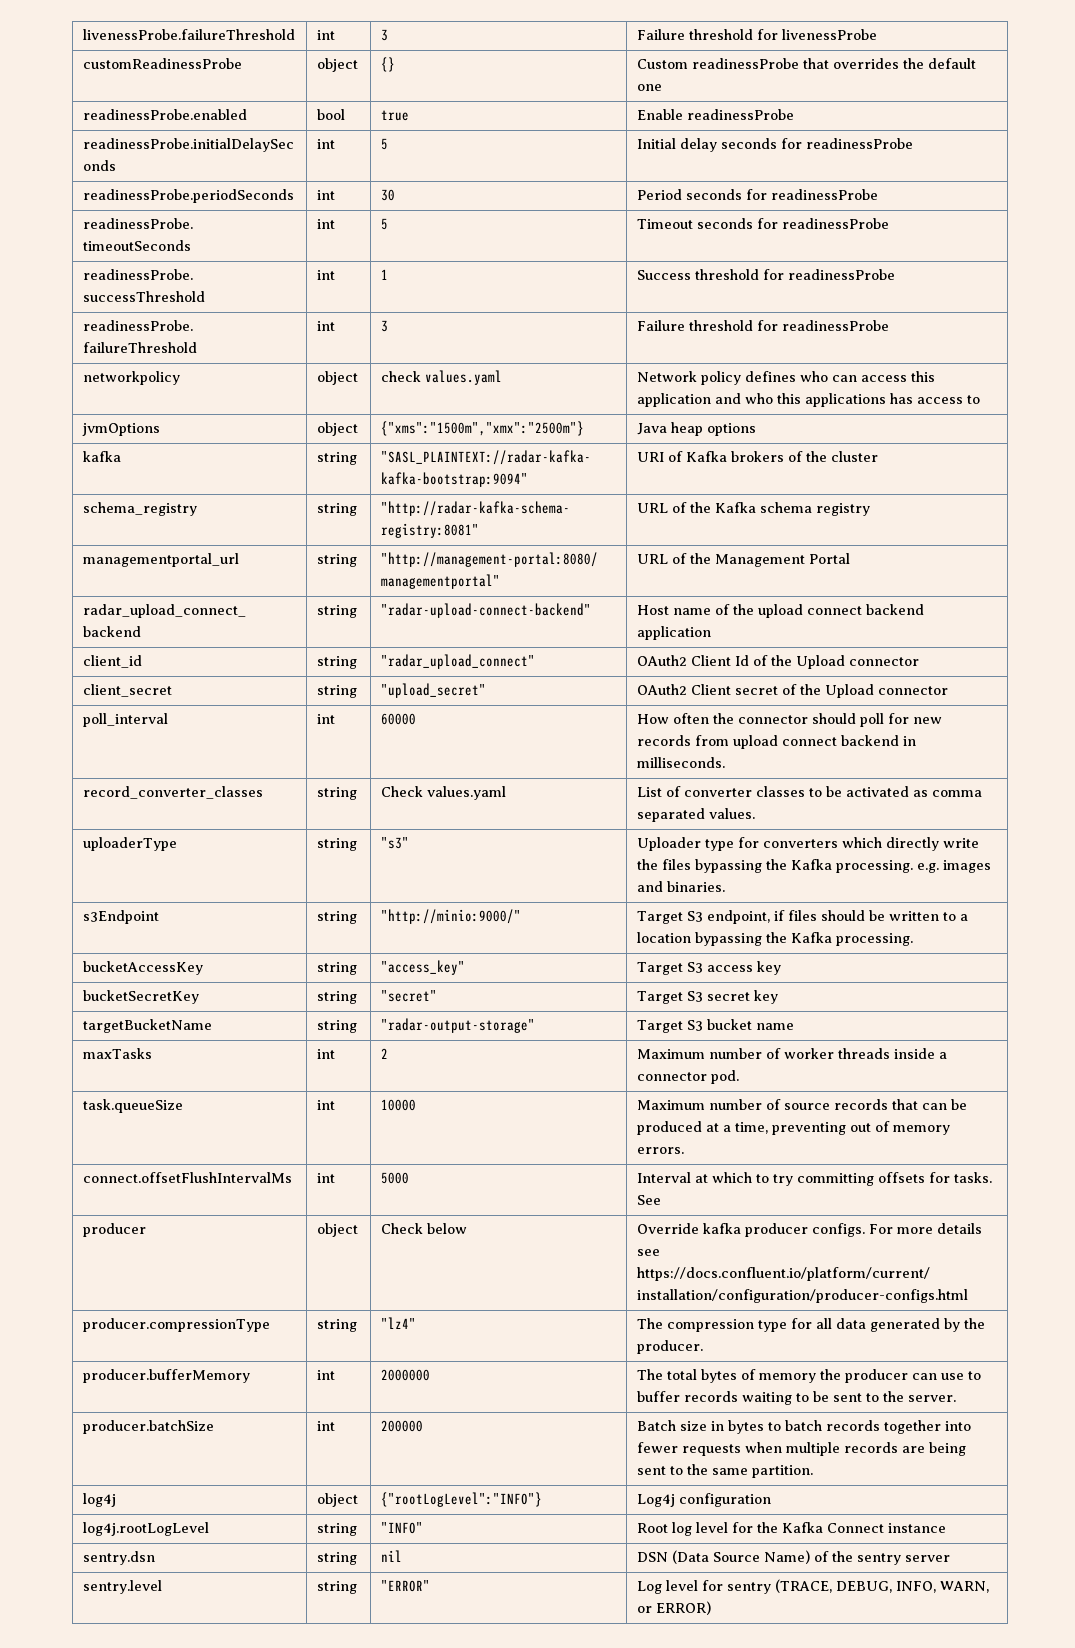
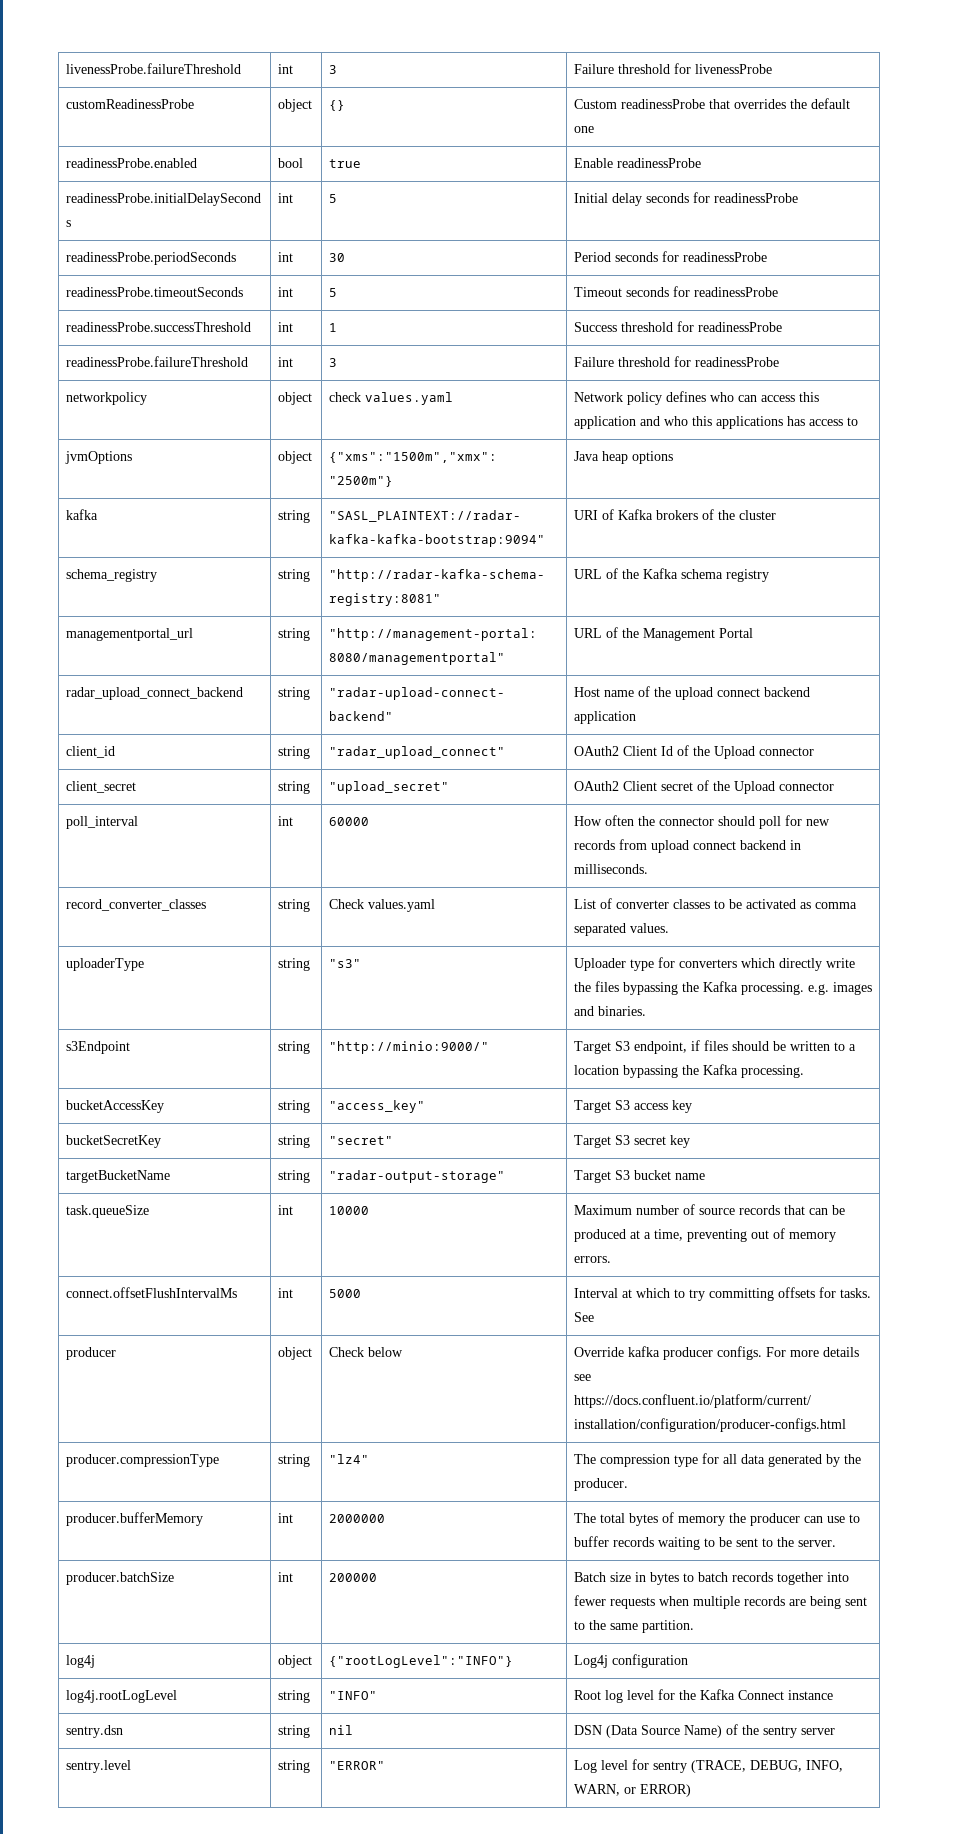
- maxTasks | int | 2 | Maximum number of worker threads inside a connector pod.

